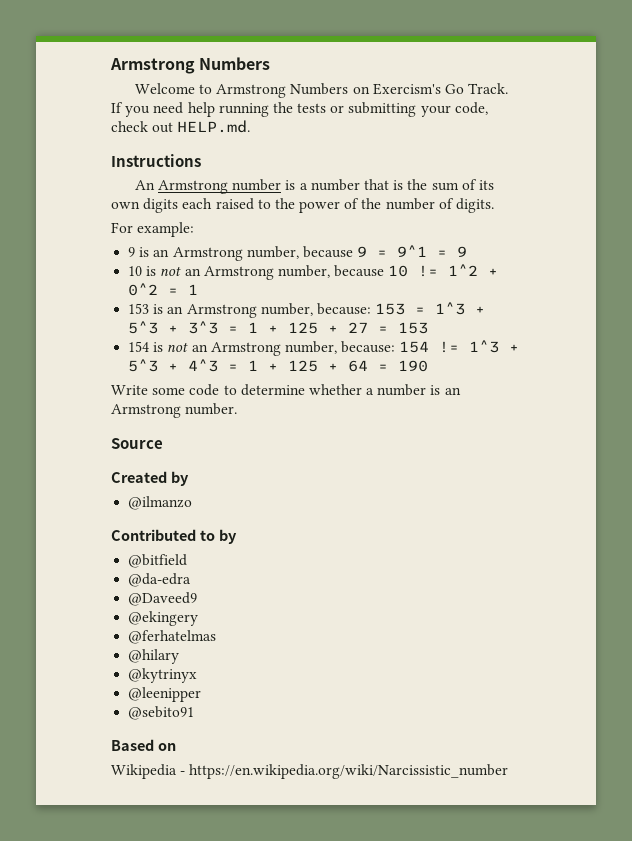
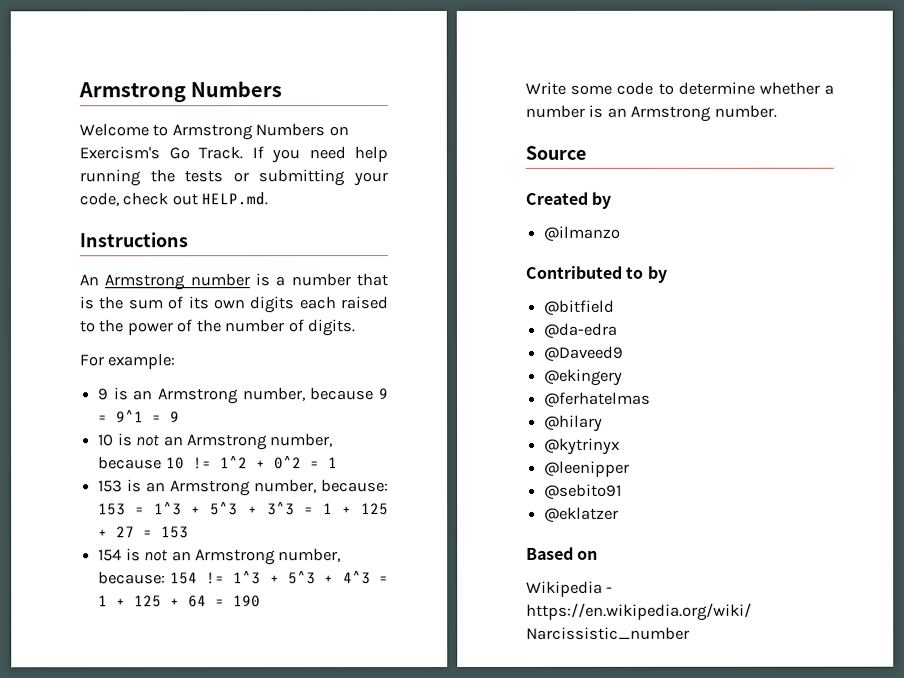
+ @eklatzer

